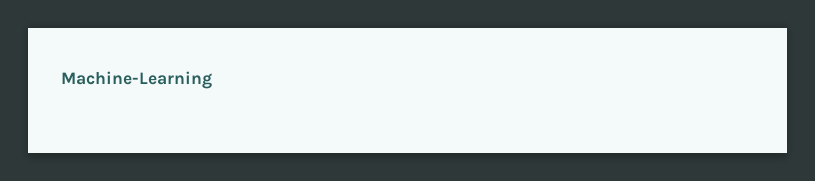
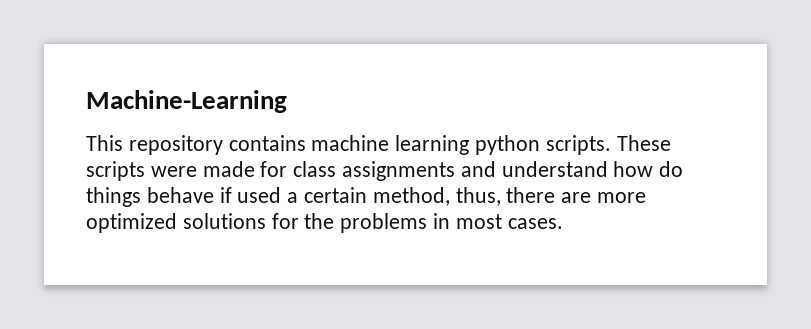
+ This repository contains machine learning python scripts. These scripts were made for class assignments and understand how do things behave if used a certain method, thus, there are more optimized solutions for the problems in most cases.

